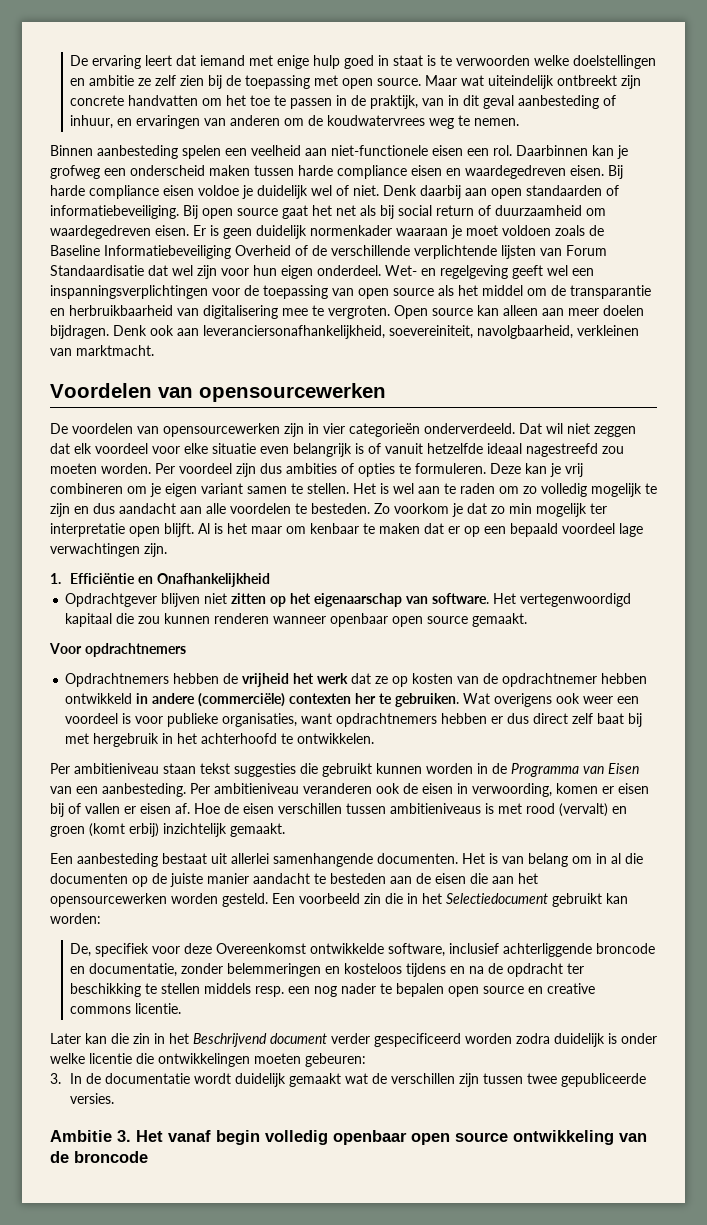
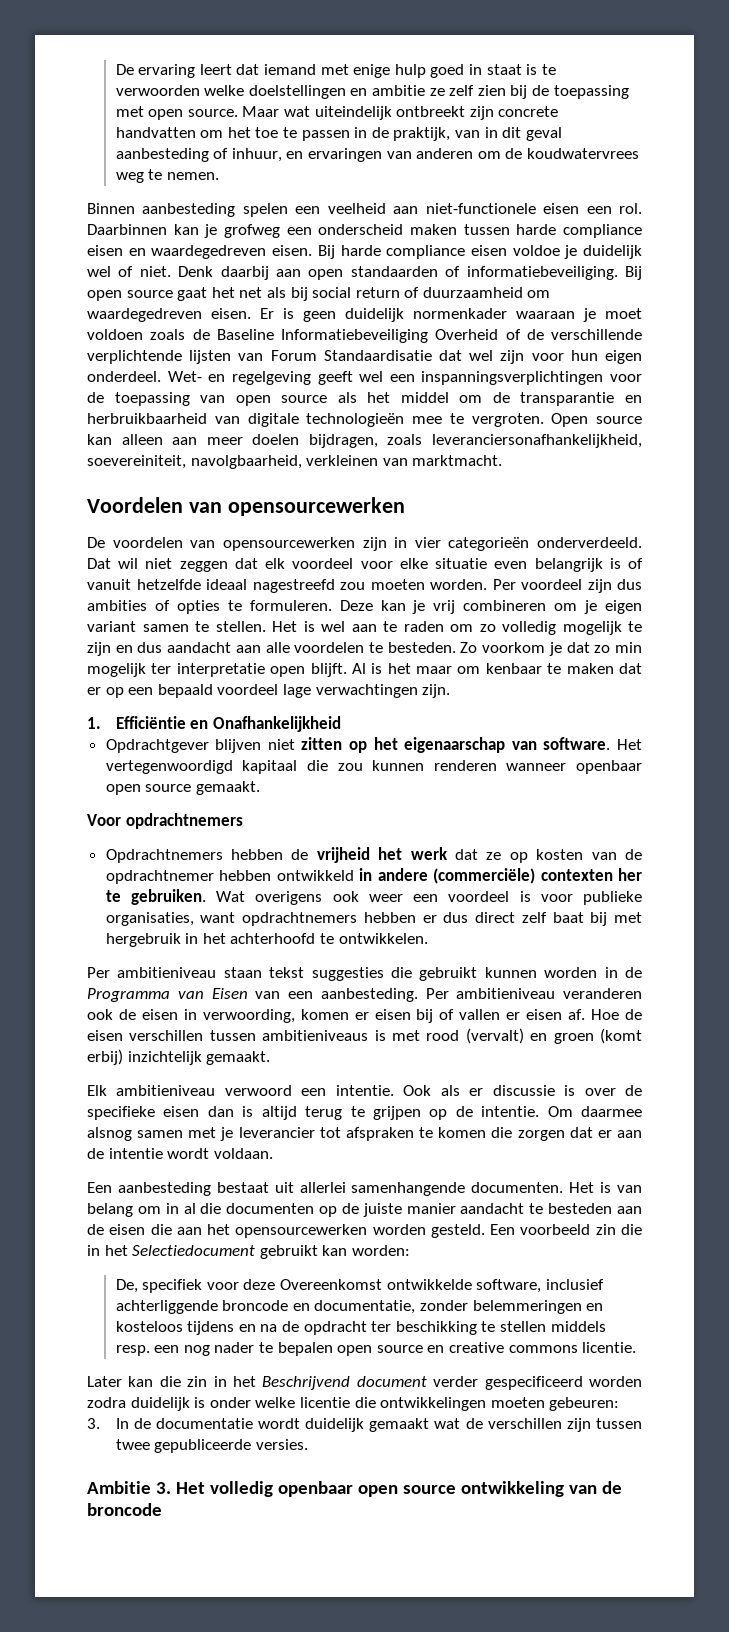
- Wet- en regelgeving geeft wel een inspanningsverplichtingen voor de toepassing van open source als het middel om de transparantie en herbruikbaarheid van digitalisering mee te vergroten.
+ Wet- en regelgeving geeft wel een inspanningsverplichtingen voor de toepassing van open source als het middel om de transparantie en herbruikbaarheid van digitale technologieën mee te vergroten.
- Open source kan alleen aan meer doelen bijdragen. Denk ook aan leveranciersonafhankelijkheid, soevereiniteit, navolgbaarheid, verkleinen van marktmacht.
+ Open source kan alleen aan meer doelen bijdragen, zoals leveranciersonafhankelijkheid, soevereiniteit, navolgbaarheid, verkleinen van marktmacht.
+ Elk ambitieniveau verwoord een intentie. Ook als er discussie is over de specifieke eisen dan is altijd terug te grijpen op de intentie. Om daarmee alsnog samen met je leverancier tot afspraken te komen die zorgen dat er aan de intentie wordt voldaan.
- Ambitie 3. Het vanaf begin volledig openbaar open source ontwikkeling van de broncode
+ Ambitie 3. Het volledig openbaar open source ontwikkeling van de broncode

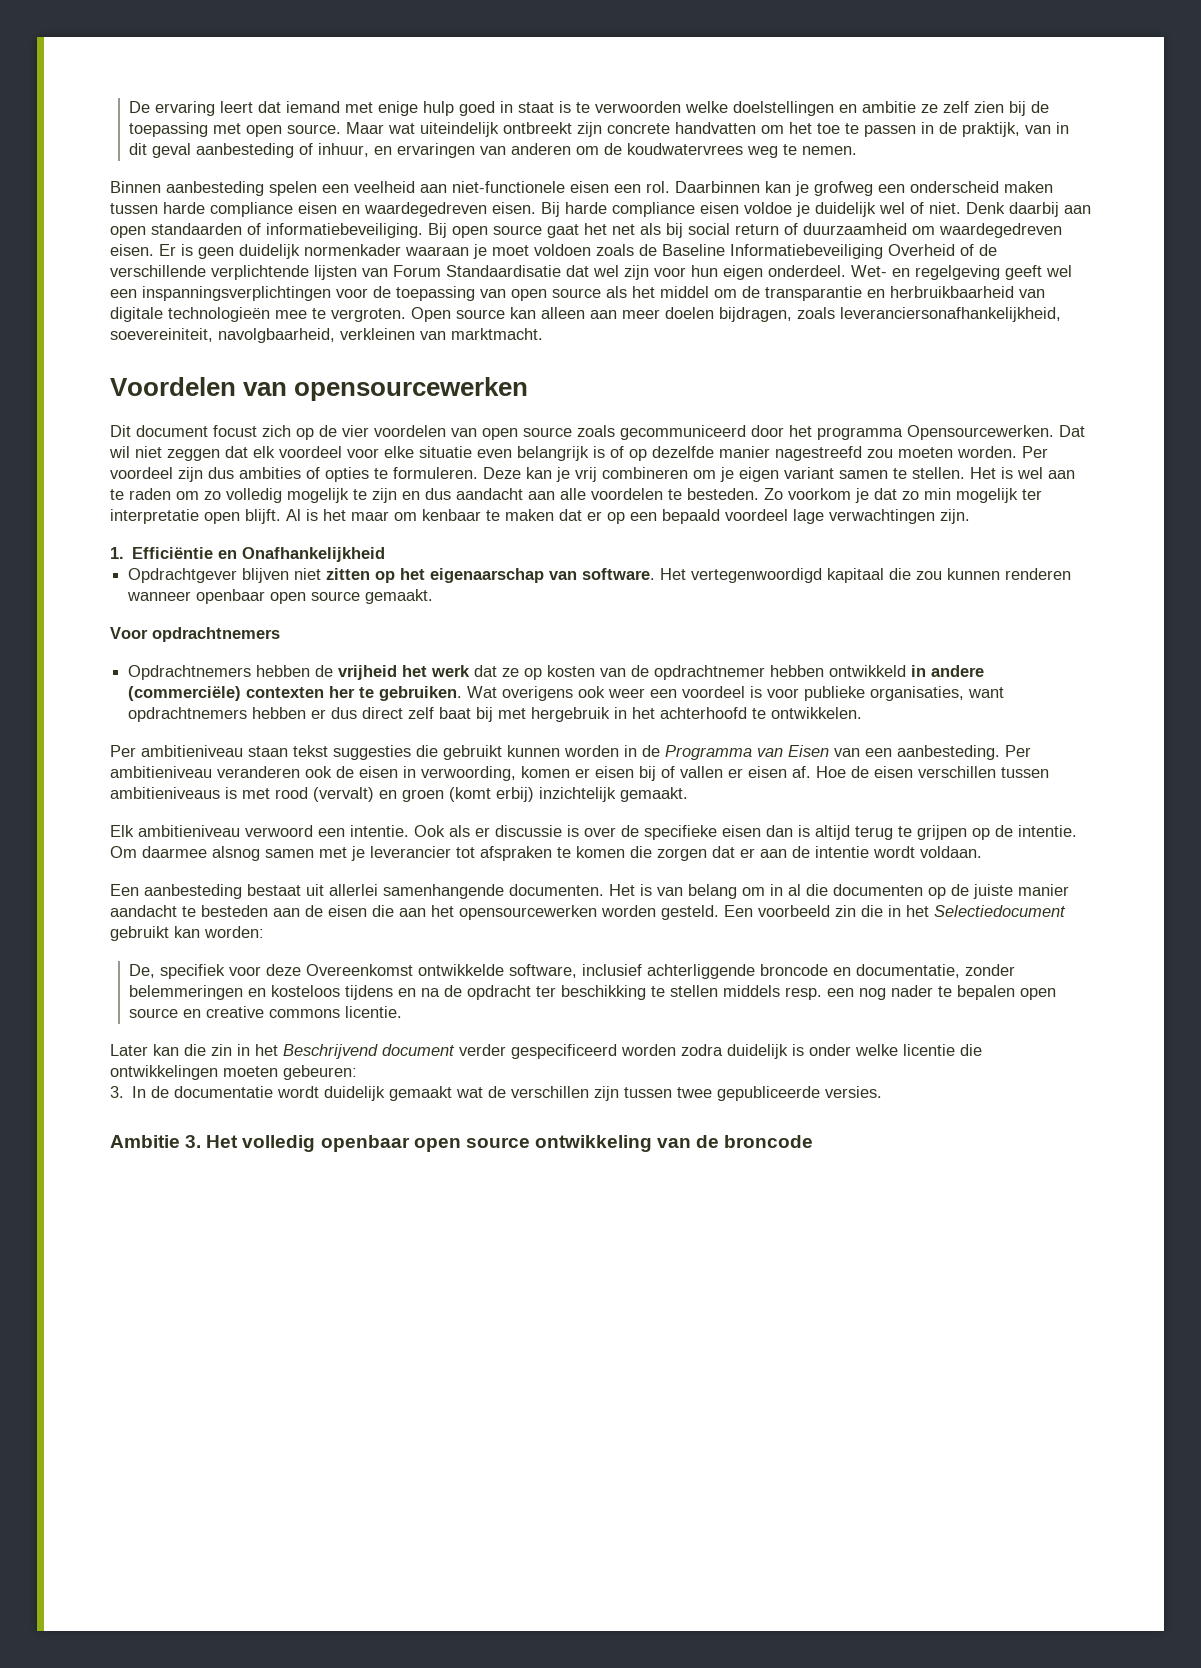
- De voordelen van opensourcewerken zijn in vier categorieën onderverdeeld.
+ Dit document focust zich op de vier voordelen van open source zoals gecommuniceerd door het programma Opensourcewerken.
- Dat wil niet zeggen dat elk voordeel voor elke situatie even belangrijk is of vanuit hetzelfde ideaal nagestreefd zou moeten worden.
+ Dat wil niet zeggen dat elk voordeel voor elke situatie even belangrijk is of op dezelfde manier nagestreefd zou moeten worden.

